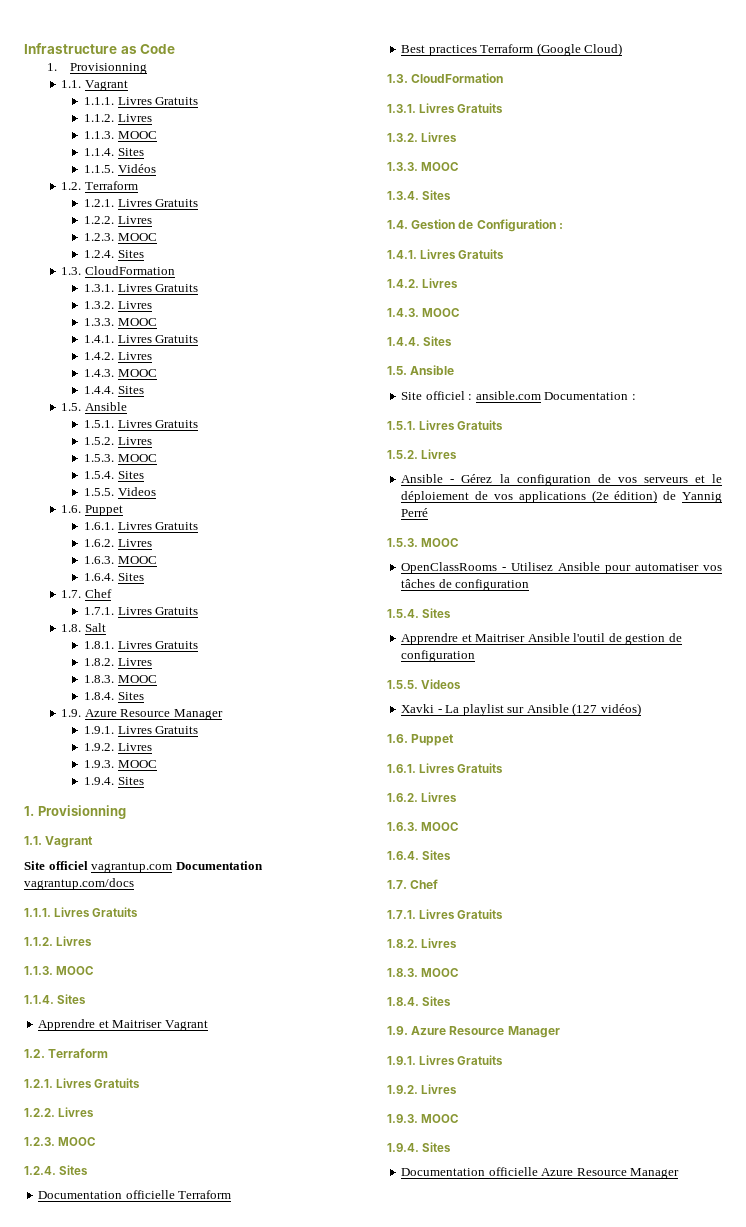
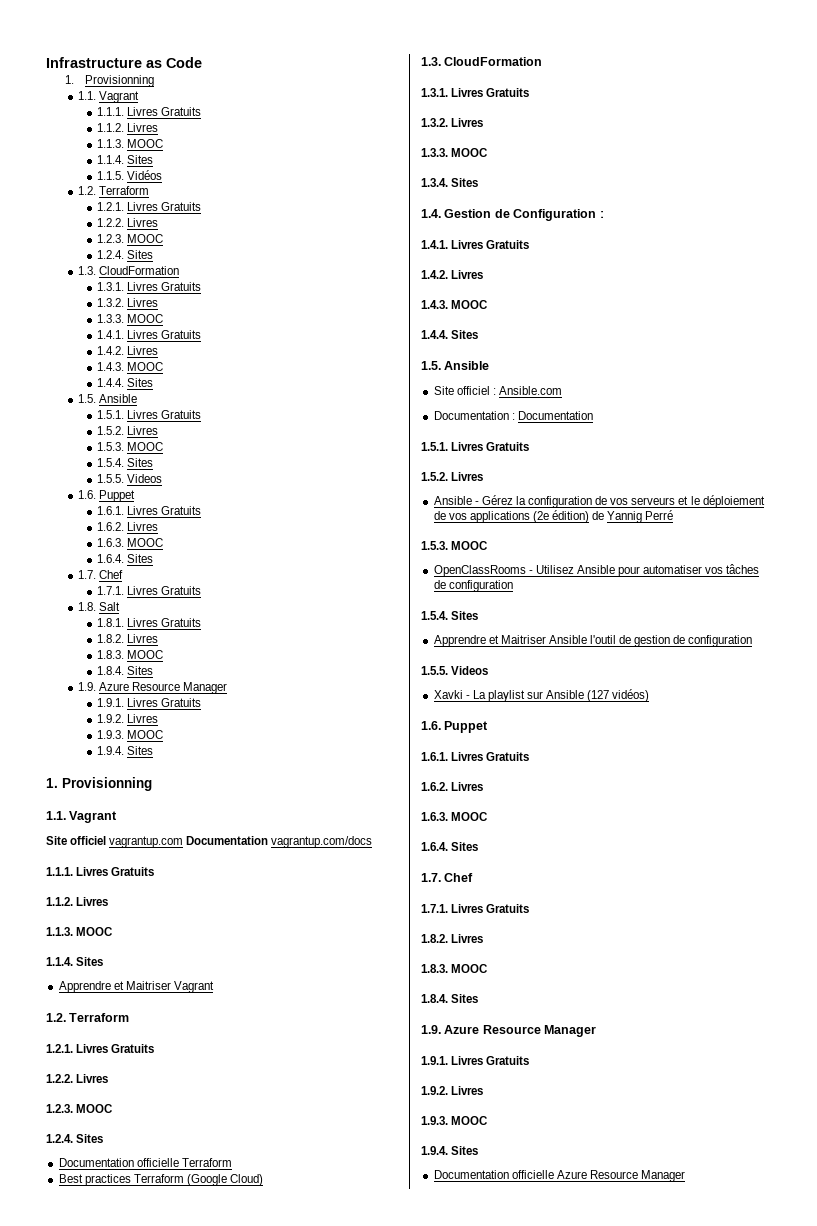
- Site officiel : ansible.com Documentation :
+ Site officiel : Ansible.com
+ Documentation : Documentation

